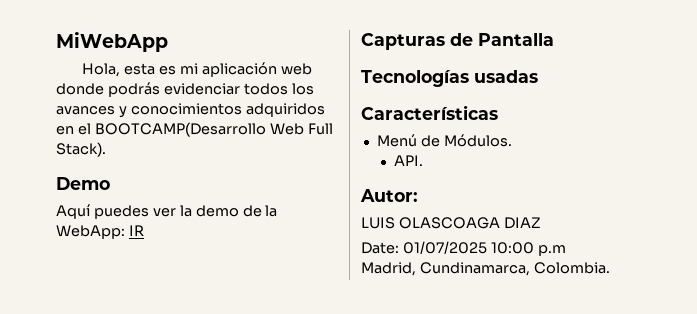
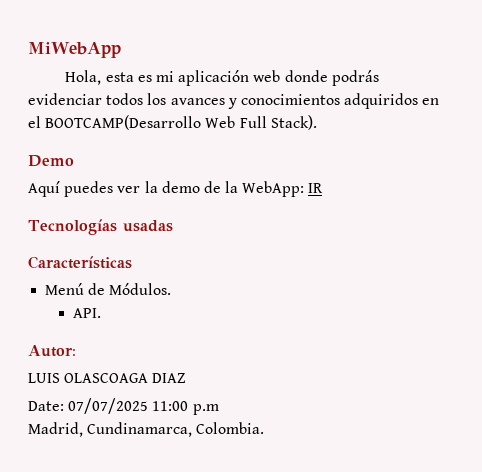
- Capturas de Pantalla
- Date: 01/07/2025 10:00 p.m
+ Date: 07/07/2025 11:00 p.m

